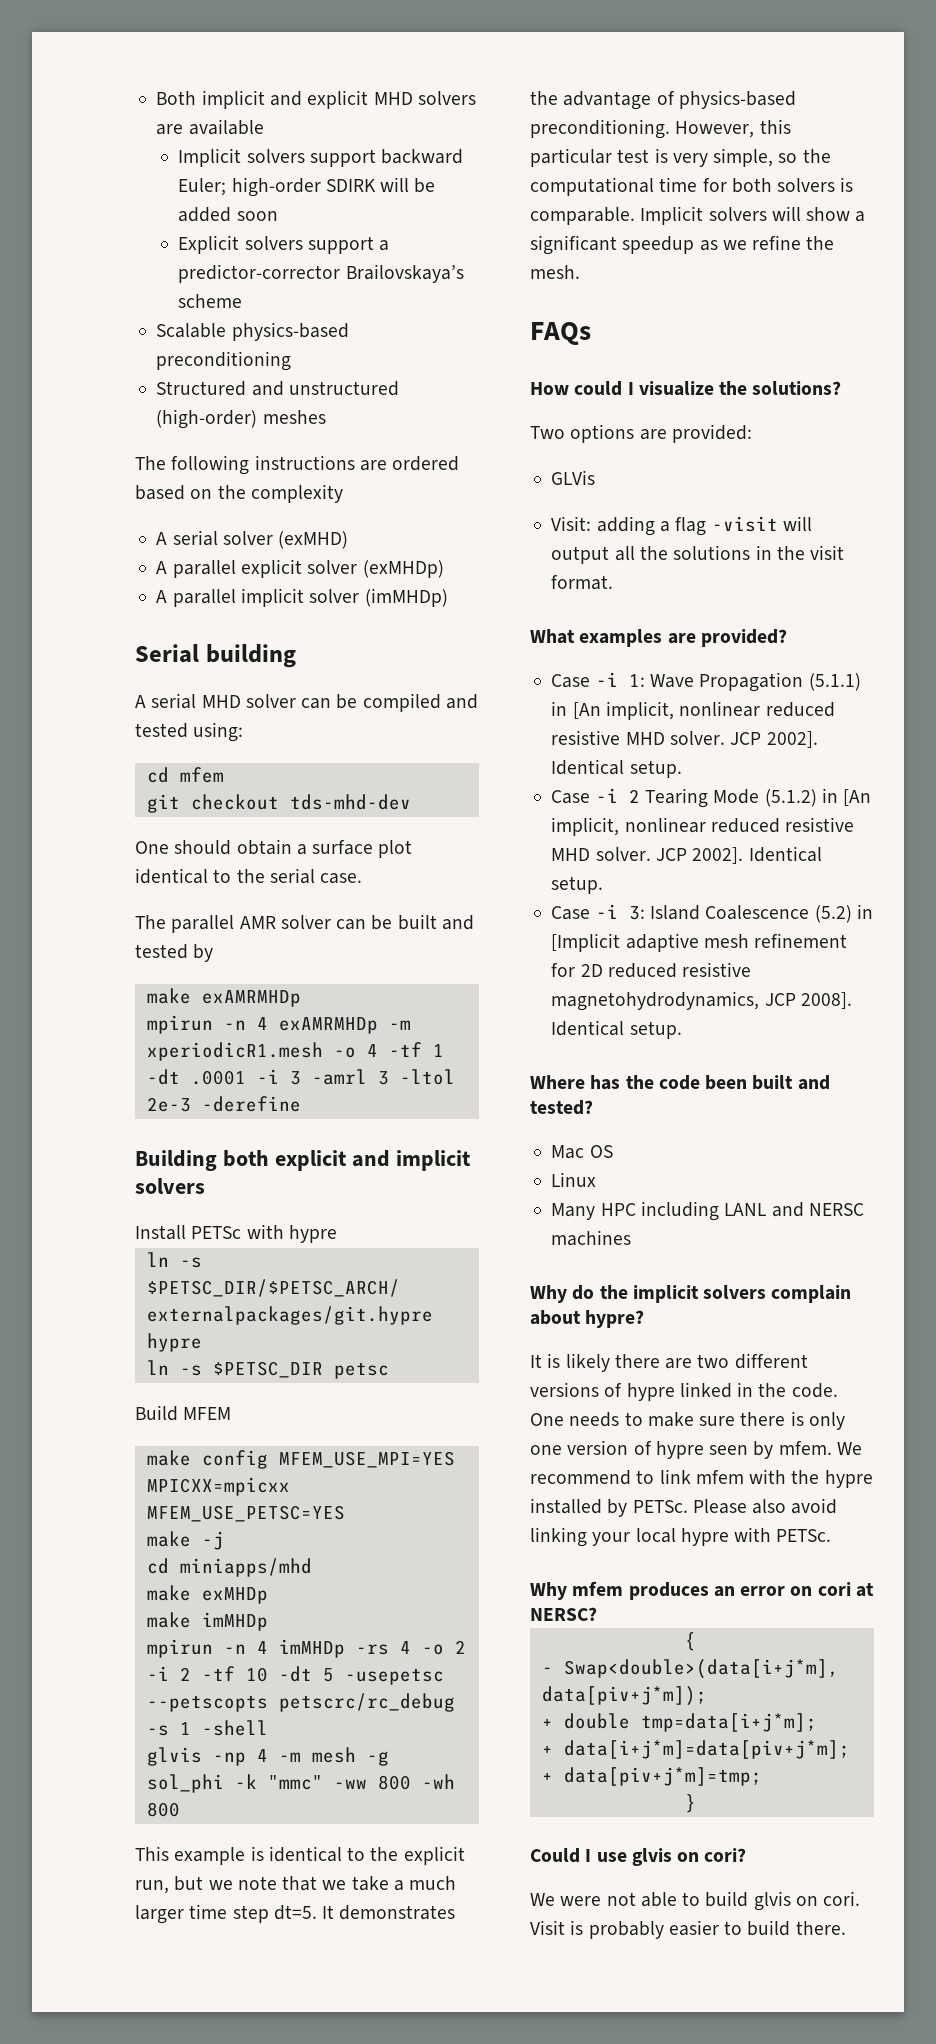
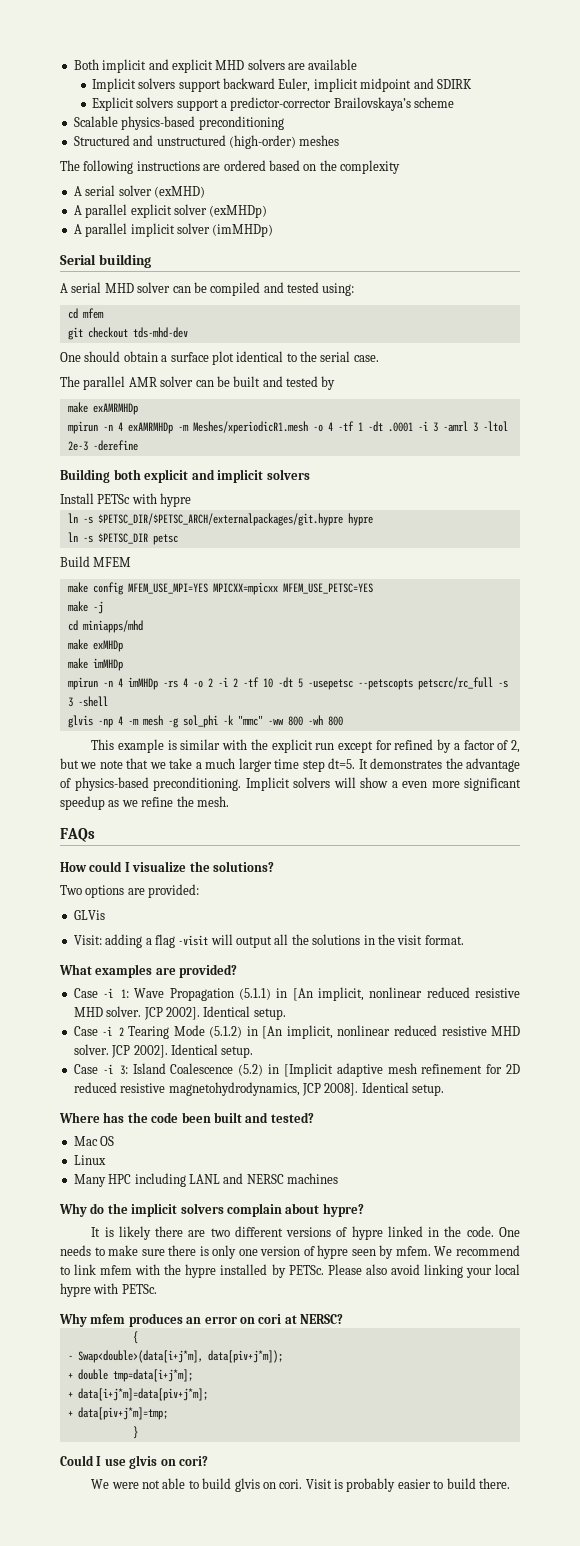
- Implicit solvers support backward Euler; high-order SDIRK will be added soon
+ Implicit solvers support backward Euler, implicit midpoint and SDIRK
- mpirun -n 4 exAMRMHDp -m xperiodicR1.mesh -o 4 -tf 1 -dt .0001 -i 3 -amrl 3 -ltol 2e-3 -derefine
+ mpirun -n 4 exAMRMHDp -m Meshes/xperiodicR1.mesh -o 4 -tf 1 -dt .0001 -i 3 -amrl 3 -ltol 2e-3 -derefine
- mpirun -n 4 imMHDp -rs 4 -o 2 -i 2 -tf 10 -dt 5 -usepetsc --petscopts petscrc/rc_debug -s 1 -shell
+ mpirun -n 4 imMHDp -rs 4 -o 2 -i 2 -tf 10 -dt 5 -usepetsc --petscopts petscrc/rc_full -s 3 -shell
- This example is identical to the explicit run, but we note that we take a much larger time step dt=5.
+ This example is similar with the explicit run except for refined by a factor of 2, but we note that we take a much larger time step dt=5.
- However, this particular test is very simple, so the computational time for both solvers is comparable.
- Implicit solvers will show a significant speedup as we refine the mesh.
+ Implicit solvers will show a even more significant speedup as we refine the mesh.

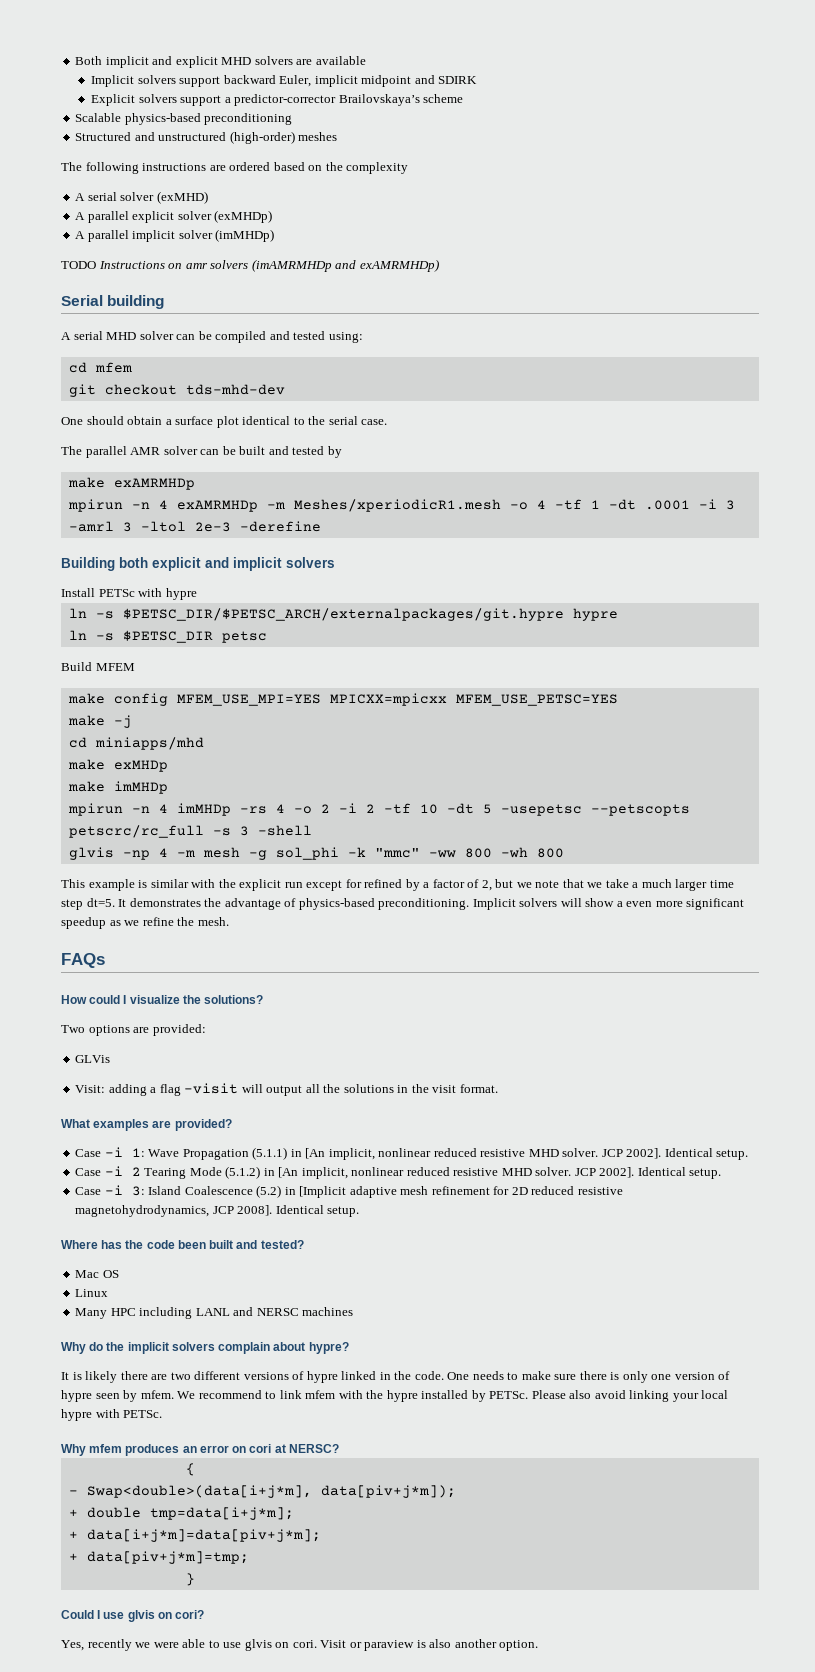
+ TODO Instructions on amr solvers (imAMRMHDp and exAMRMHDp)
- We were not able to build glvis on cori.
+ Yes, recently we were able to use glvis on cori.
- Visit is probably easier to build there.
+ Visit or paraview is also another option.

